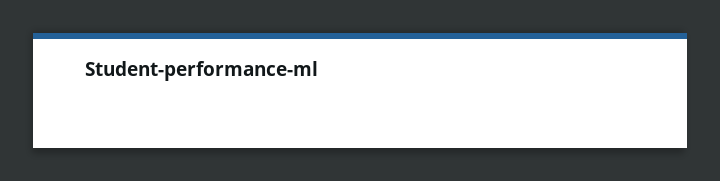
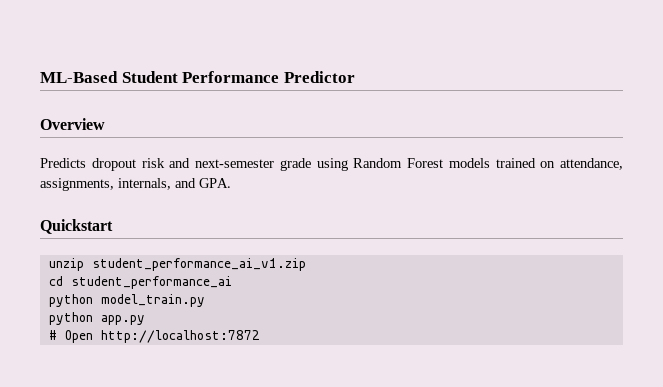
- Student-performance-ml
+ ML-Based Student Performance Predictor
+ Overview
+ Predicts dropout risk and next-semester grade using Random Forest models trained on attendance, assignments, internals, and GPA.
+ Quickstart
+ unzip student_performance_ai_v1.zip
+ cd student_performance_ai
+ python model_train.py
+ python app.py
+ # Open http://localhost:7872

